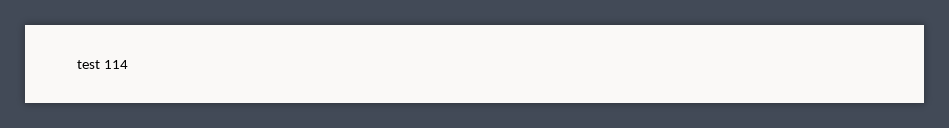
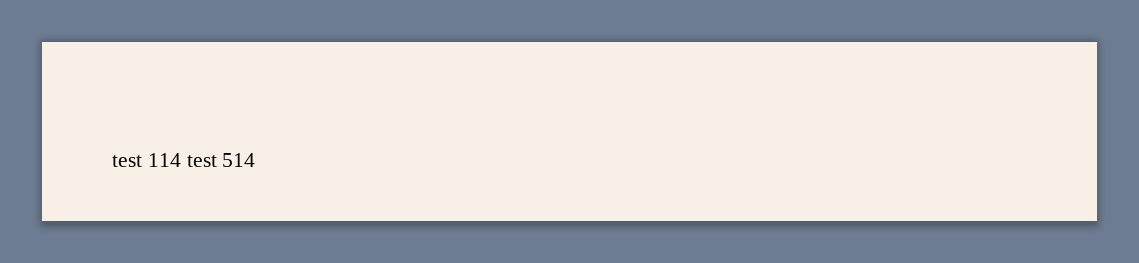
- test 114
+ test 114 test 514

